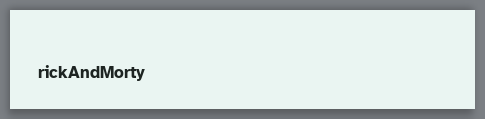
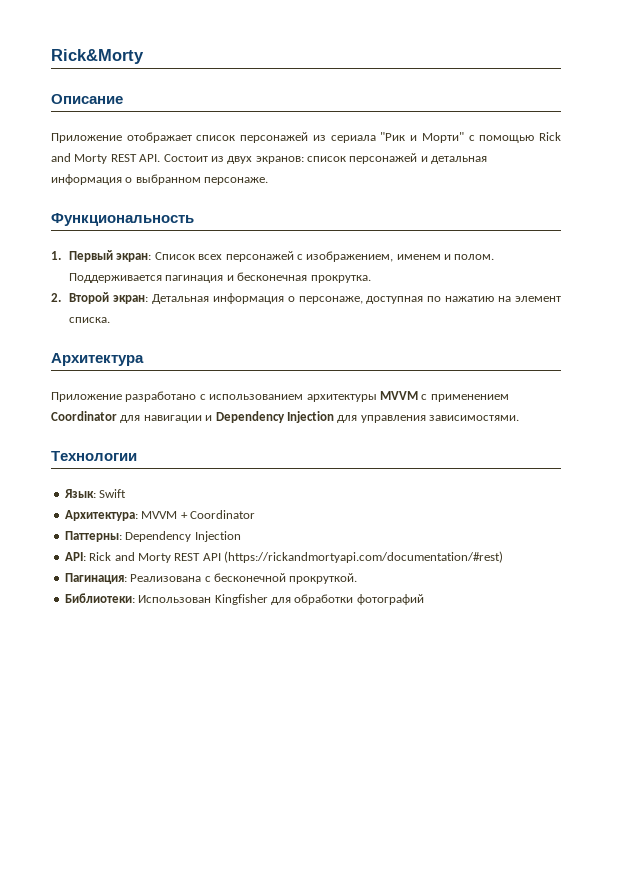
- rickAndMorty
+ Rick&Morty
+ Описание
+ Приложение отображает список персонажей из сериала "Рик и Морти" с помощью Rick and Morty REST API. Состоит из двух экранов: список персонажей и детальная информация о выбранном персонаже.
+ Функциональность
+ 1. Первый экран: Список всех персонажей с изображением, именем и полом. Поддерживается пагинация и бесконечная прокрутка.
+ 2. Второй экран: Детальная информация о персонаже, доступная по нажатию на элемент списка.
+ Архитектура
+ Приложение разработано с использованием архитектуры MVVM с применением Coordinator для навигации и Dependency Injection для управления зависимостями.
+ Технологии
+ Язык: Swift
+ Архитектура: MVVM + Coordinator
+ Паттерны: Dependency Injection
+ API: Rick and Morty REST API (https://rickandmortyapi.com/documentation/#rest)
+ Пагинация: Реализована с бесконечной прокруткой.
+ Библиотеки: Использован Kingfisher для обработки фотографий

